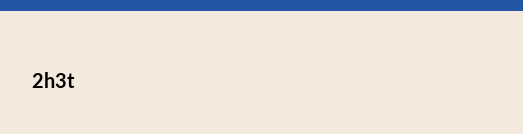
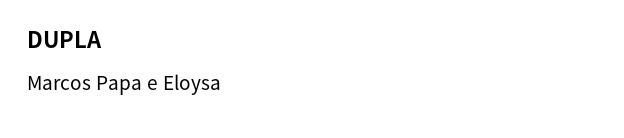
- 2h3t
+ DUPLA
+ Marcos Papa e Eloysa

